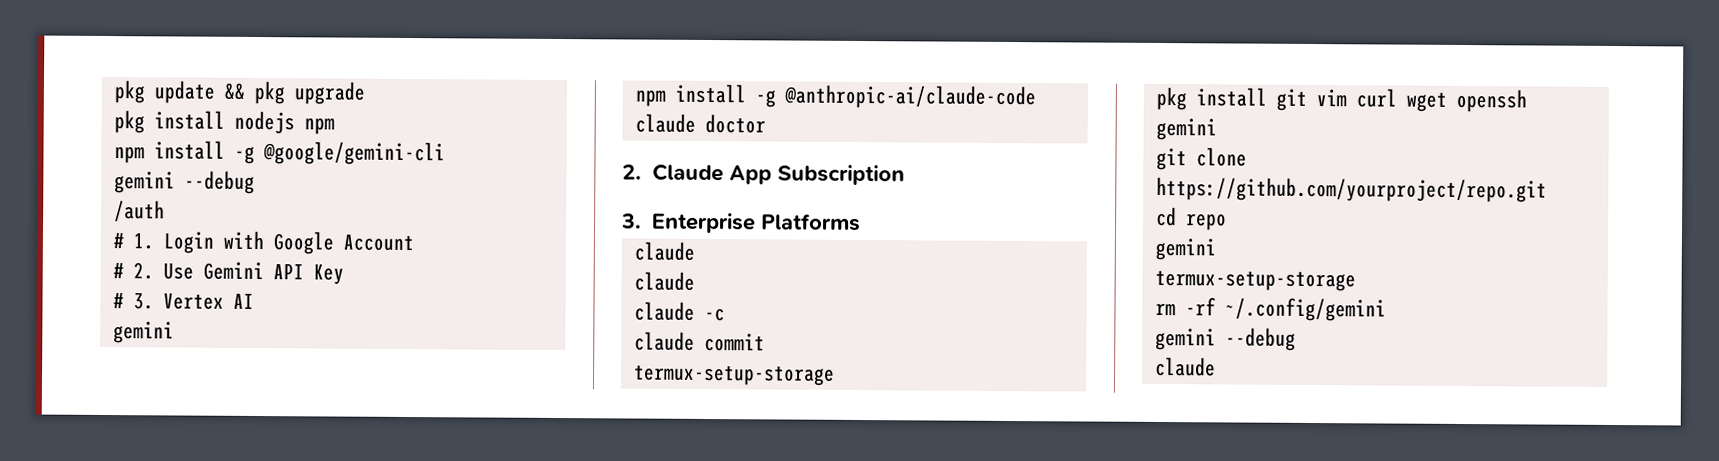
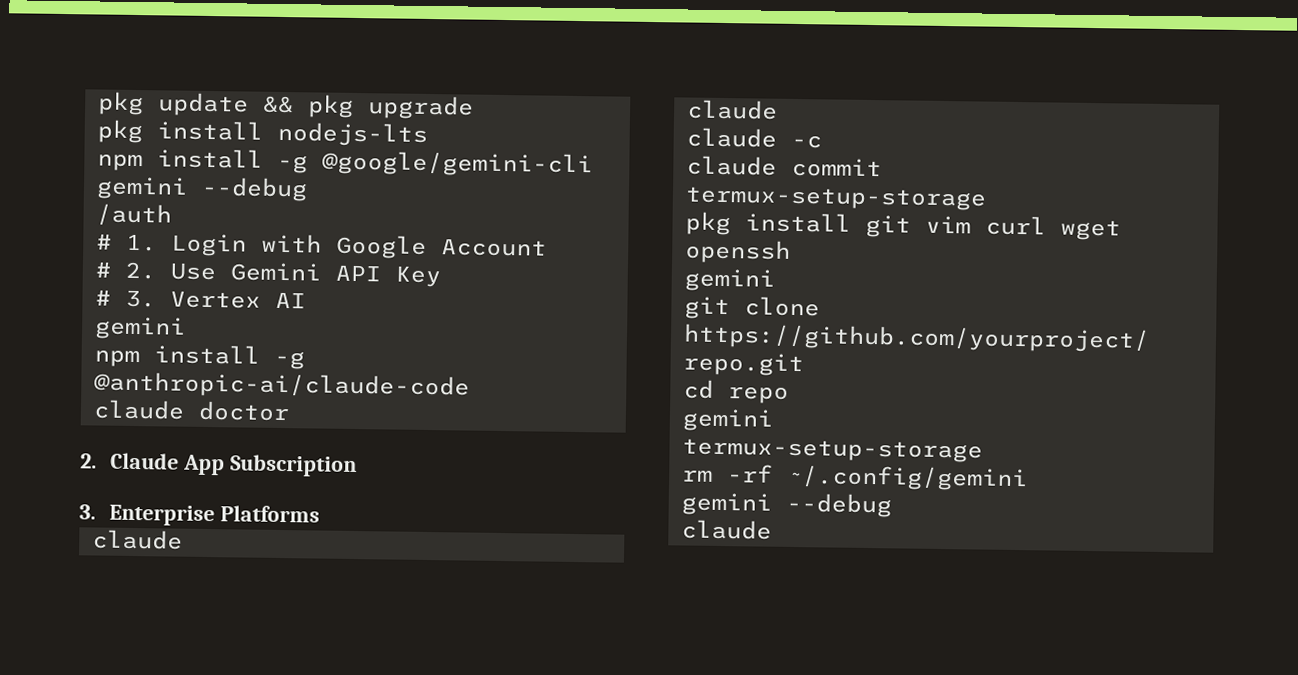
- pkg install nodejs npm
+ pkg install nodejs-lts

